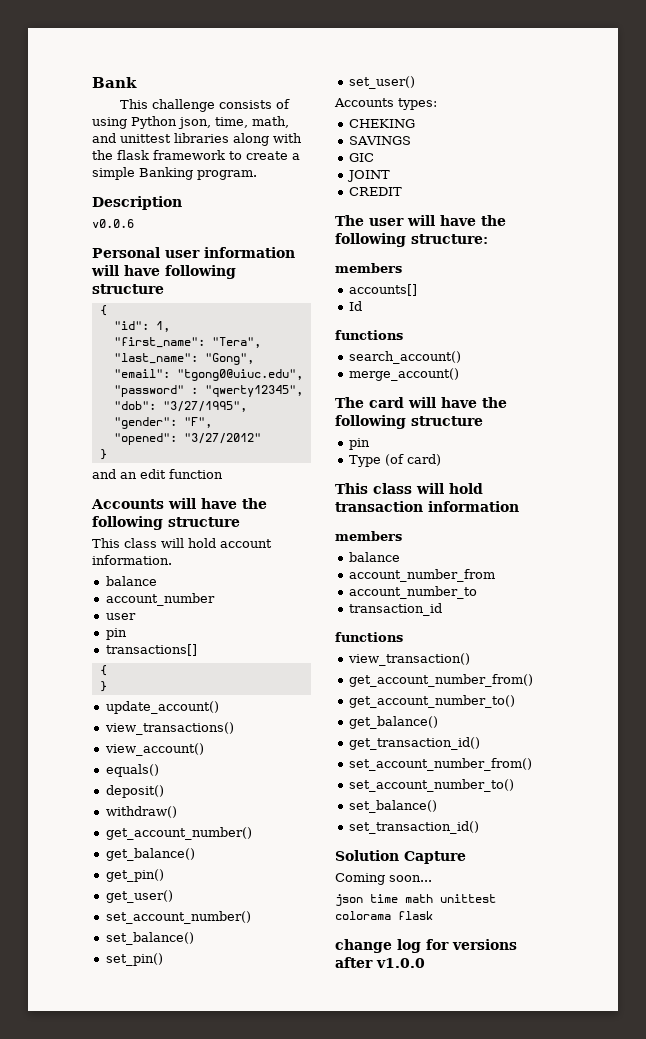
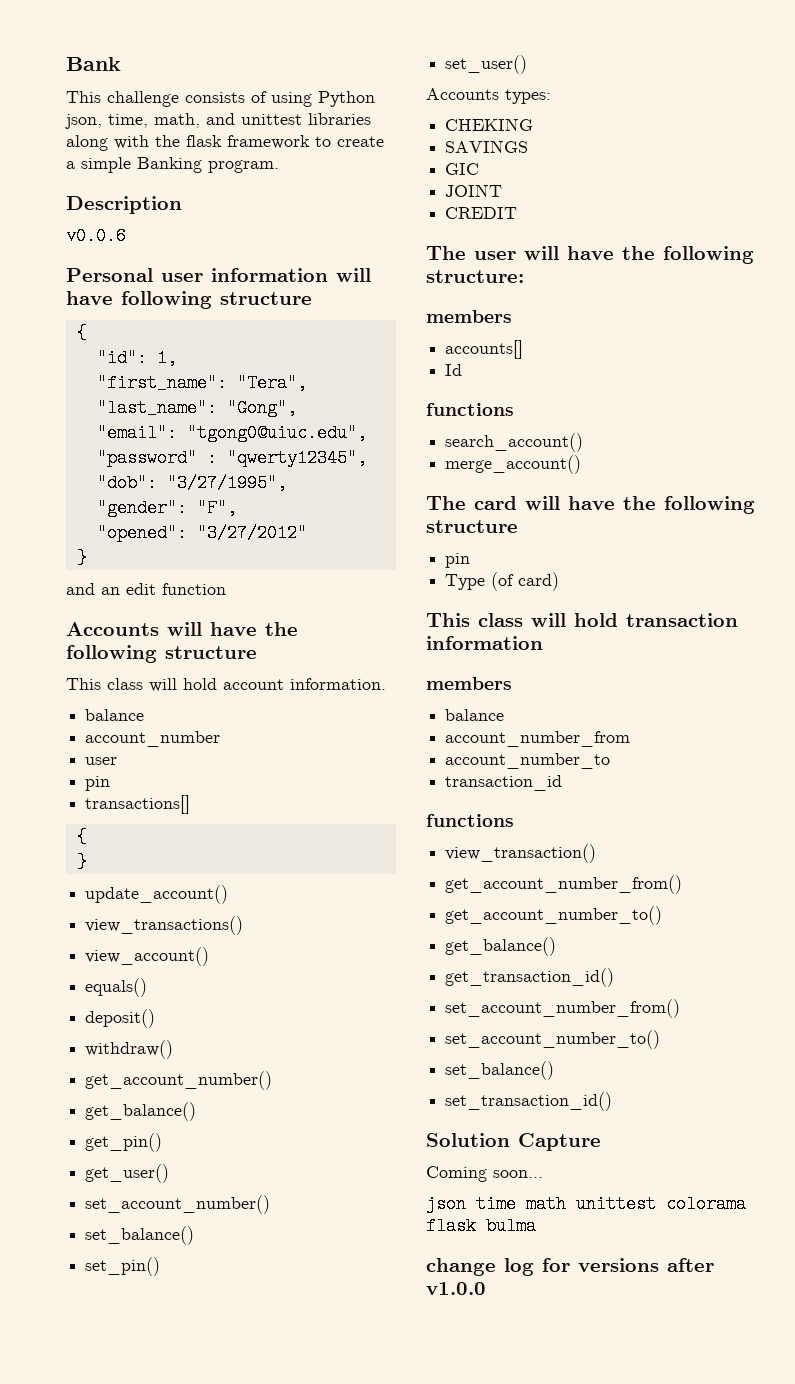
- json time math unittest colorama flask
+ json time math unittest colorama flask bulma

